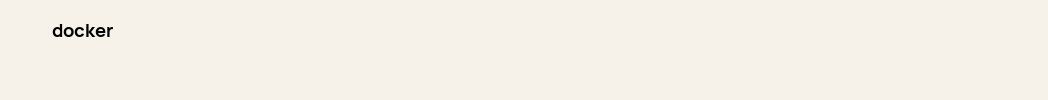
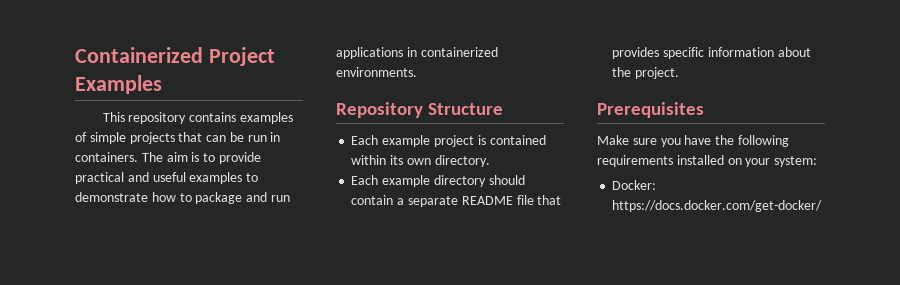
- docker
+ Containerized Project Examples
+ This repository contains examples of simple projects that can be run in containers. The aim is to provide practical and useful examples to demonstrate how to package and run applications in containerized environments.
+ Repository Structure
+ Each example project is contained within its own directory.
+ Each example directory should contain a separate README file that provides specific information about the project.
+ Prerequisites
+ Make sure you have the following requirements installed on your system:
+ Docker: https://docs.docker.com/get-docker/

